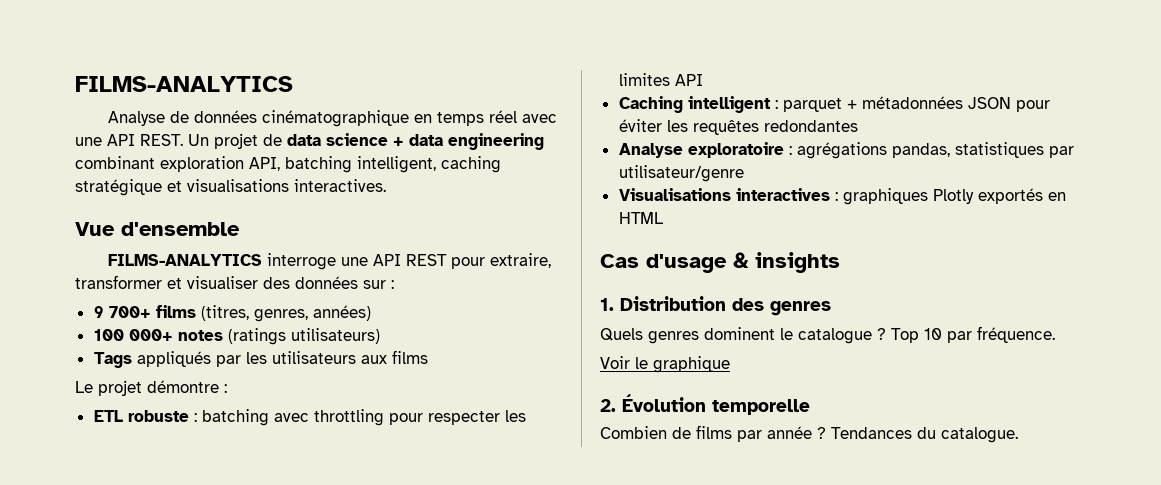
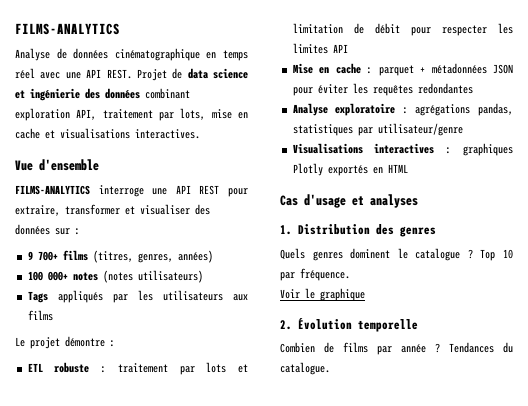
- Un projet de data science + data engineering combinant exploration API, batching intelligent, caching stratégique et visualisations interactives.
+ Projet de data science et ingénierie des données combinant exploration API, traitement par lots, mise en cache et visualisations interactives.
- 100 000+ notes (ratings utilisateurs)
+ 100 000+ notes (notes utilisateurs)
- ETL robuste : batching avec throttling pour respecter les limites API
+ ETL robuste : traitement par lots et limitation de débit pour respecter les limites API
- Caching intelligent : parquet + métadonnées JSON pour éviter les requêtes redondantes
+ Mise en cache : parquet + métadonnées JSON pour éviter les requêtes redondantes
- Cas d'usage & insights
+ Cas d'usage et analyses

